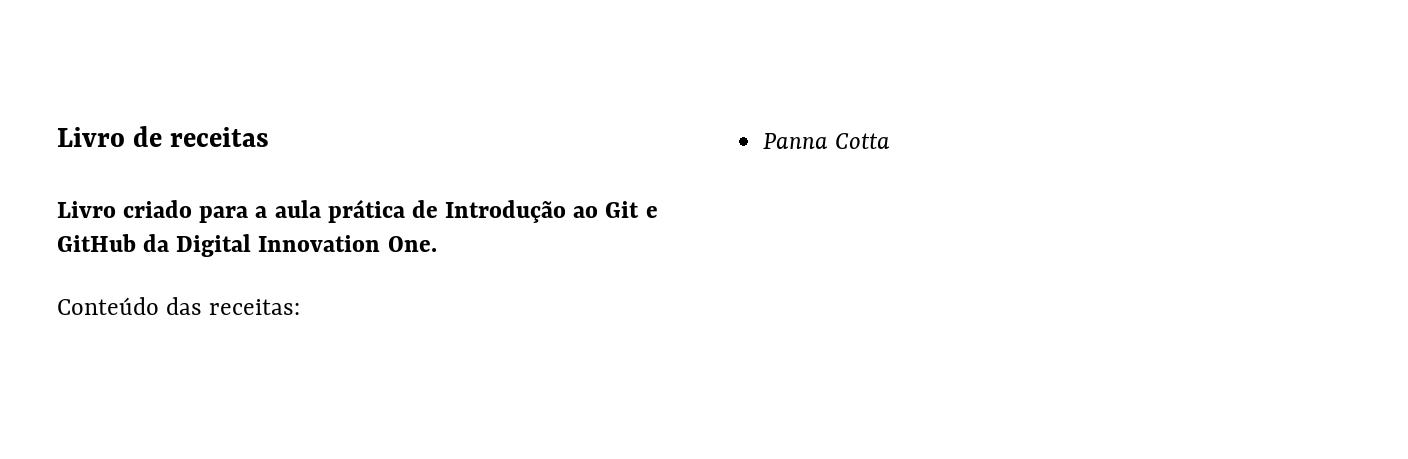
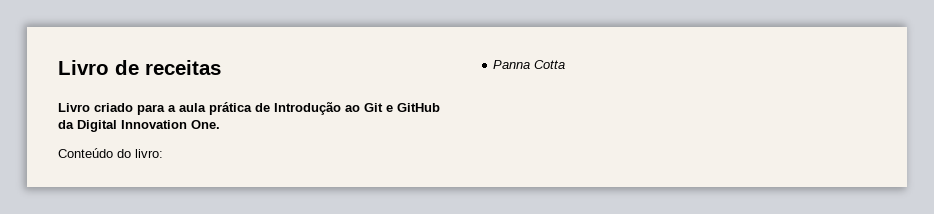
- Conteúdo das receitas:
+ Conteúdo do livro:

